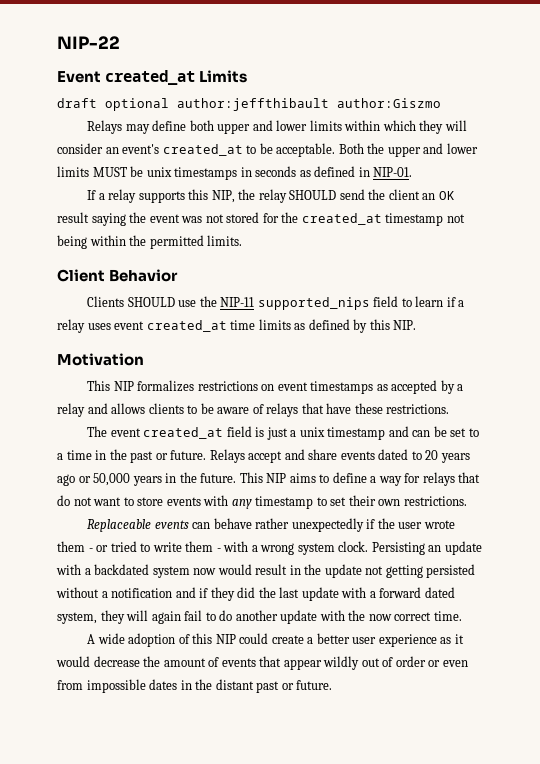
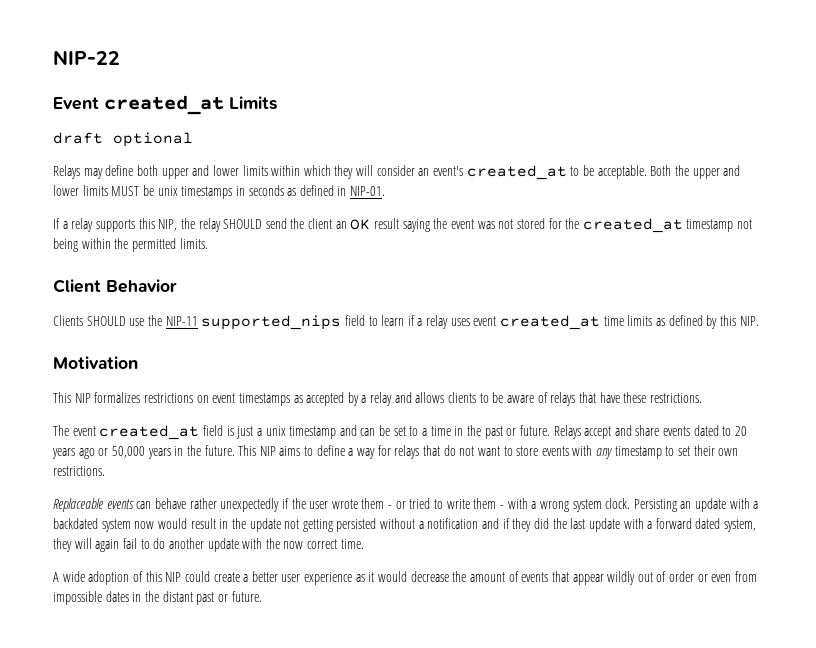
- draft optional author:jeffthibault author:Giszmo
+ draft optional

